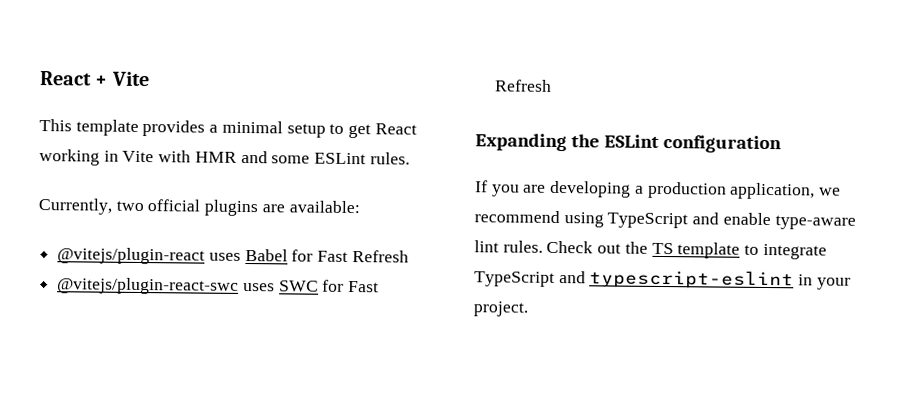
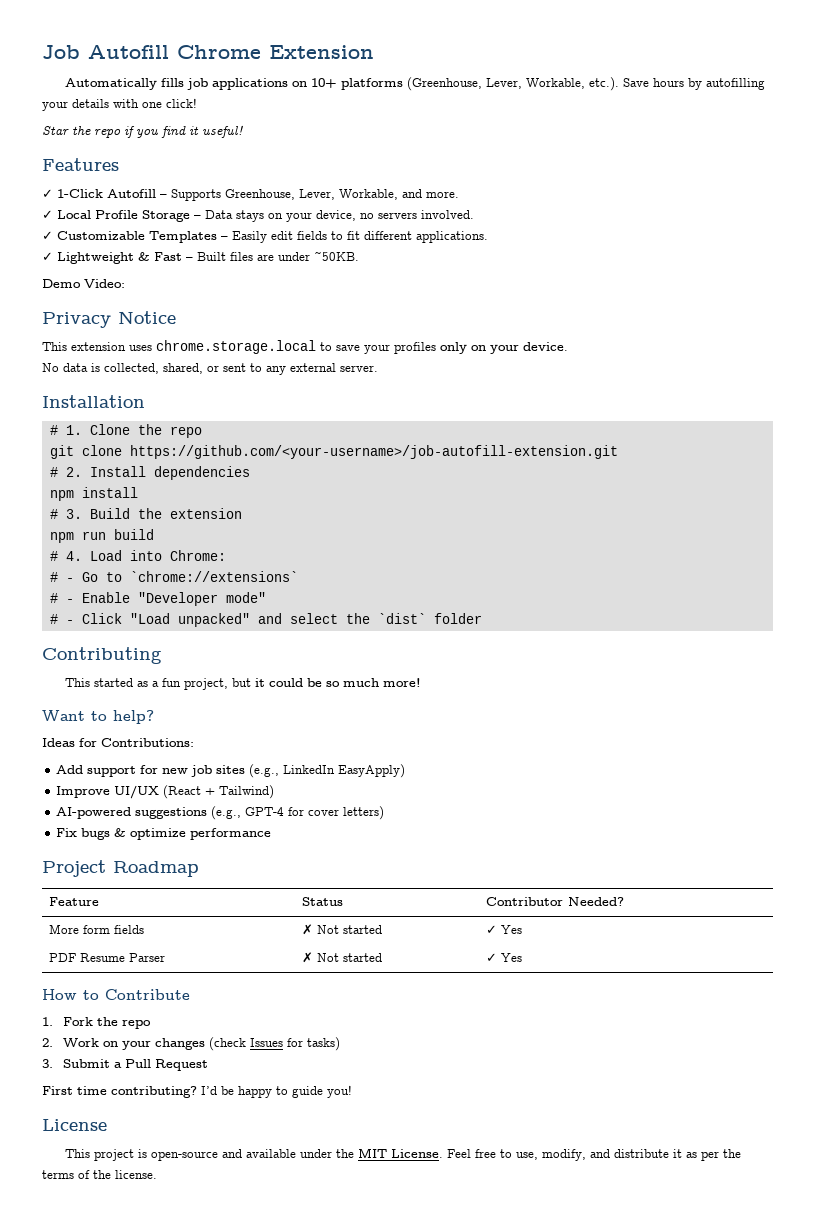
- React + Vite
- This template provides a minimal setup to get React working in Vite with HMR and some ESLint rules.
- Currently, two official plugins are available:
- @vitejs/plugin-react uses Babel for Fast Refresh
- @vitejs/plugin-react-swc uses SWC for Fast Refresh
- Expanding the ESLint configuration
- If you are developing a production application, we recommend using TypeScript and enable type-aware lint rules. Check out the TS template to integrate TypeScript and typescript-eslint in your project.
+ Job Autofill Chrome Extension
+ Automatically fills job applications on 10+ platforms (Greenhouse, Lever, Workable, etc.). Save hours by autofilling your details with one click!
+ Star the repo if you find it useful!
+ Features
+ ✓ 1-Click Autofill – Supports Greenhouse, Lever, Workable, and more.
+ ✓ Local Profile Storage – Data stays on your device, no servers involved.
+ ✓ Customizable Templates – Easily edit fields to fit different applications.
+ ✓ Lightweight & Fast – Built files are under ~50KB.
+ Demo Video:
+ Privacy Notice
+ This extension uses chrome.storage.local to save your profiles only on your device.
+ No data is collected, shared, or sent to any external server.
+ Installation
+ # 1. Clone the repo
+ git clone https://github.com/<your-username>/job-autofill-extension.git
+ # 2. Install dependencies
+ npm install
+ # 3. Build the extension
+ npm run build
+ # 4. Load into Chrome:
+ # - Go to `chrome://extensions`
+ # - Enable "Developer mode"
+ # - Click "Load unpacked" and select the `dist` folder
+ Contributing
+ This started as a fun project, but it could be so much more!
+ Want to help?
+ Ideas for Contributions:
+ Add support for new job sites (e.g., LinkedIn EasyApply)
+ Improve UI/UX (React + Tailwind)
+ AI-powered suggestions (e.g., GPT-4 for cover letters)
+ Fix bugs & optimize performance
+ Project Roadmap
+ Feature | Status | Contributor Needed?
+ More form fields | ✗ Not started | ✓ Yes
+ PDF Resume Parser | ✗ Not started | ✓ Yes
+ How to Contribute
+ 1. Fork the repo
+ 2. Work on your changes (check Issues for tasks)
+ 3. Submit a Pull Request
+ First time contributing? I’d be happy to guide you!
+ License
+ This project is open-source and available under the MIT License. Feel free to use, modify, and distribute it as per the terms of the license.

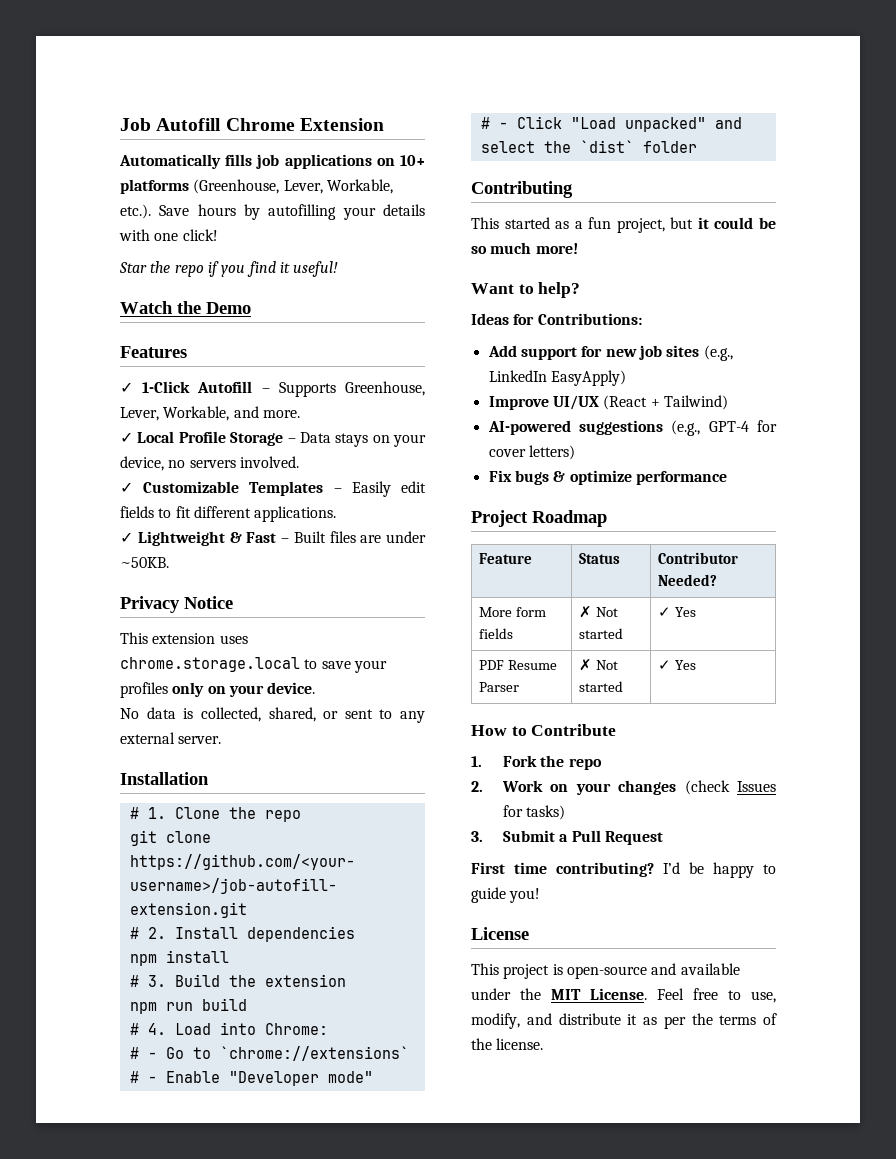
+ Watch the Demo
- Demo Video:

